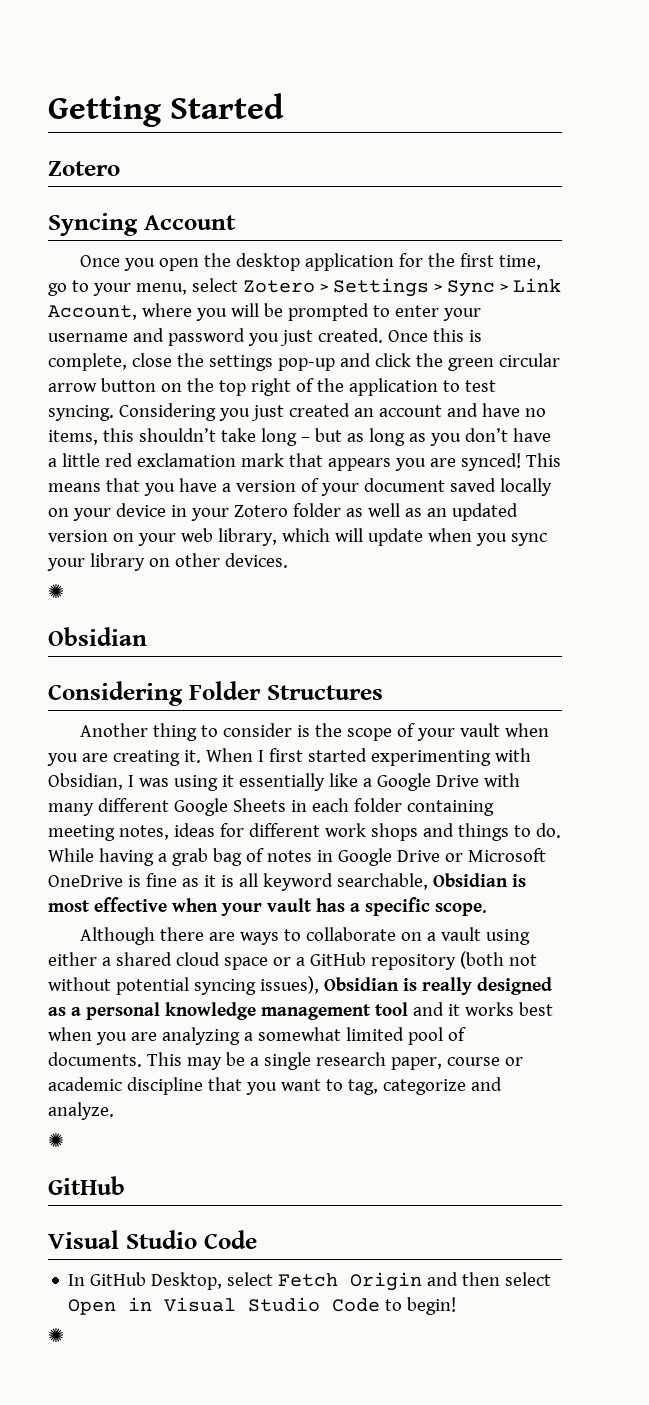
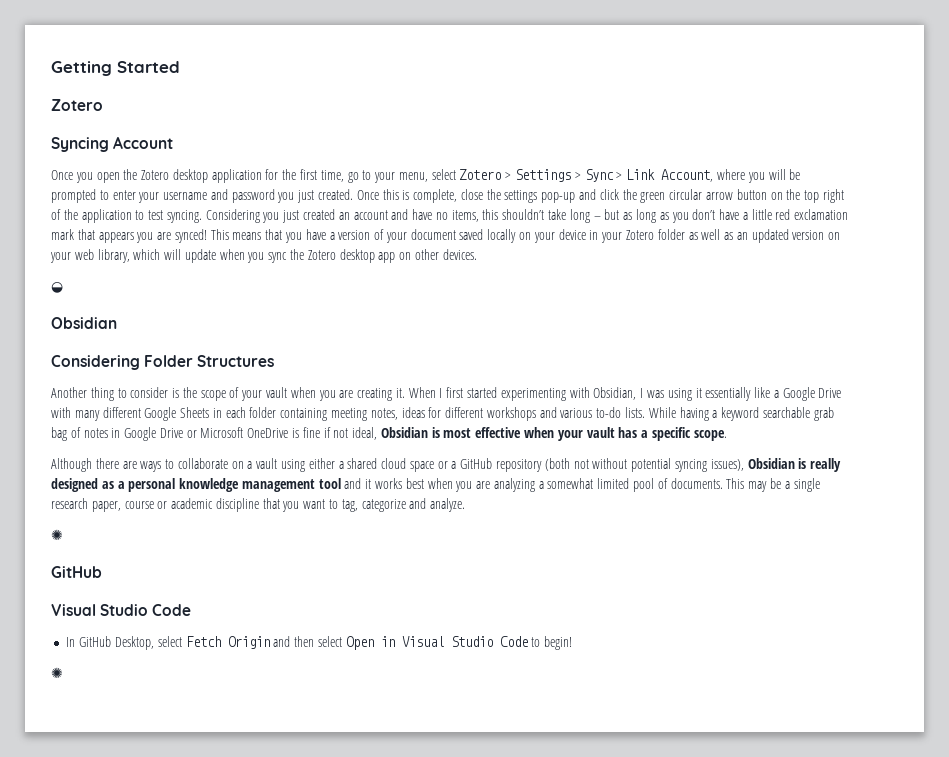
- Once you open the desktop application for the first time, go to your menu, select Zotero > Settings > Sync > Link Account, where you will be prompted to enter your username and password you just created.
+ Once you open the Zotero desktop application for the first time, go to your menu, select Zotero > Settings > Sync > Link Account, where you will be prompted to enter your username and password you just created.
- This means that you have a version of your document saved locally on your device in your Zotero folder as well as an updated version on your web library, which will update when you sync your library on other devices.
- ✺
+ This means that you have a version of your document saved locally on your device in your Zotero folder as well as an updated version on your web library, which will update when you sync the Zotero desktop app on other devices.
+ ◒
- When I first started experimenting with Obsidian, I was using it essentially like a Google Drive with many different Google Sheets in each folder containing meeting notes, ideas for different work shops and things to do.
+ When I first started experimenting with Obsidian, I was using it essentially like a Google Drive with many different Google Sheets in each folder containing meeting notes, ideas for different workshops and various to-do lists.
- While having a grab bag of notes in Google Drive or Microsoft OneDrive is fine as it is all keyword searchable, Obsidian is most effective when your vault has a specific scope.
+ While having a keyword searchable grab bag of notes in Google Drive or Microsoft OneDrive is fine if not ideal, Obsidian is most effective when your vault has a specific scope.

